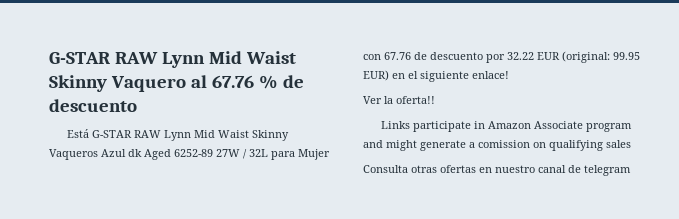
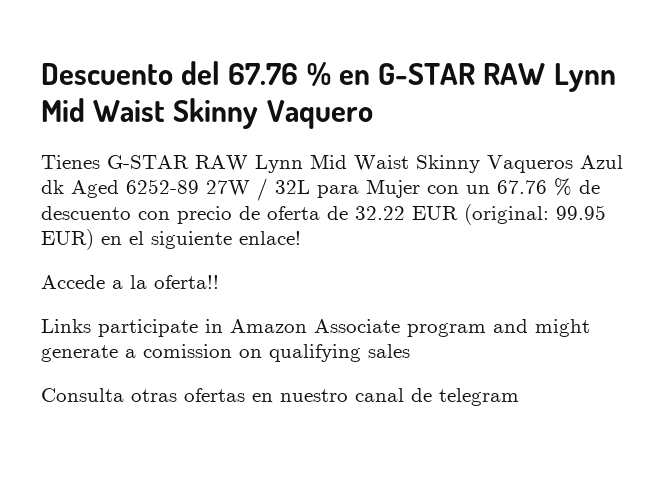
- G-STAR RAW Lynn Mid Waist Skinny Vaquero al 67.76 % de descuento
- Está G-STAR RAW Lynn Mid Waist Skinny Vaqueros Azul dk Aged 6252-89 27W / 32L para Mujer con 67.76 de descuento por 32.22 EUR (original: 99.95 EUR) en el siguiente enlace!
+ Descuento del 67.76 % en G-STAR RAW Lynn Mid Waist Skinny Vaquero
+ Tienes G-STAR RAW Lynn Mid Waist Skinny Vaqueros Azul dk Aged 6252-89 27W / 32L para Mujer con un 67.76 % de descuento con precio de oferta de 32.22 EUR (original: 99.95 EUR) en el siguiente enlace!
- Ver la oferta!!
+ Accede a la oferta!!

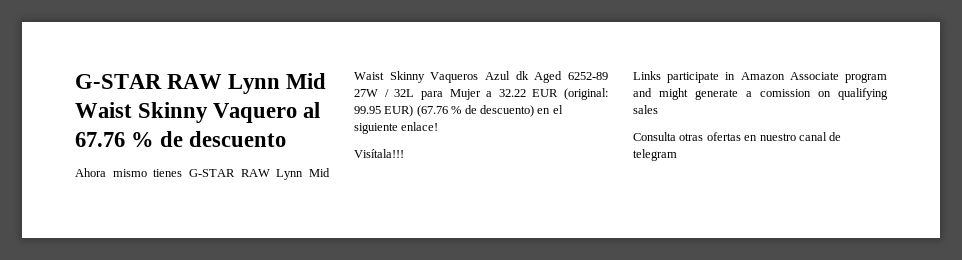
- Descuento del 67.76 % en G-STAR RAW Lynn Mid Waist Skinny Vaquero
- Tienes G-STAR RAW Lynn Mid Waist Skinny Vaqueros Azul dk Aged 6252-89 27W / 32L para Mujer con un 67.76 % de descuento con precio de oferta de 32.22 EUR (original: 99.95 EUR) en el siguiente enlace!
+ G-STAR RAW Lynn Mid Waist Skinny Vaquero al 67.76 % de descuento
+ Ahora mismo tienes G-STAR RAW Lynn Mid Waist Skinny Vaqueros Azul dk Aged 6252-89 27W / 32L para Mujer a 32.22 EUR (original: 99.95 EUR) (67.76 % de descuento) en el siguiente enlace!
- Accede a la oferta!!
+ Visítala!!!

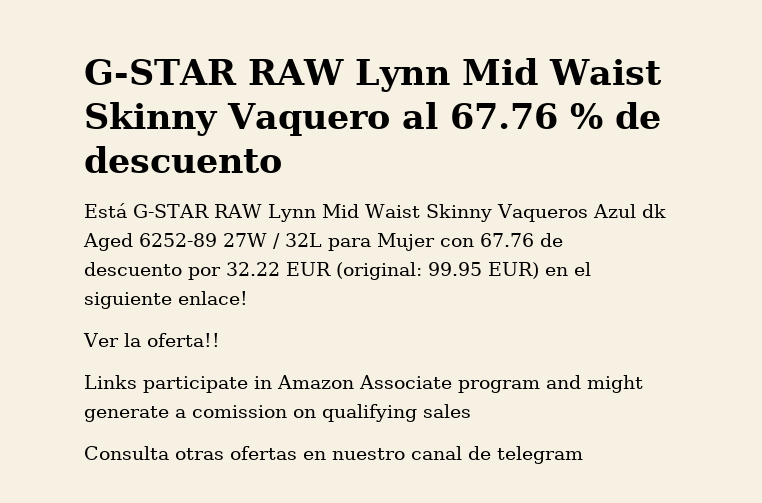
- Ahora mismo tienes G-STAR RAW Lynn Mid Waist Skinny Vaqueros Azul dk Aged 6252-89 27W / 32L para Mujer a 32.22 EUR (original: 99.95 EUR) (67.76 % de descuento) en el siguiente enlace!
+ Está G-STAR RAW Lynn Mid Waist Skinny Vaqueros Azul dk Aged 6252-89 27W / 32L para Mujer con 67.76 de descuento por 32.22 EUR (original: 99.95 EUR) en el siguiente enlace!
- Visítala!!!
+ Ver la oferta!!

